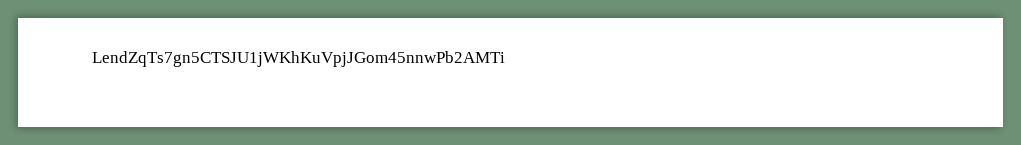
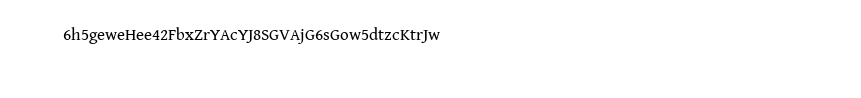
- LendZqTs7gn5CTSJU1jWKhKuVpjJGom45nnwPb2AMTi
+ 6h5geweHee42FbxZrYAcYJ8SGVAjG6sGow5dtzcKtrJw

